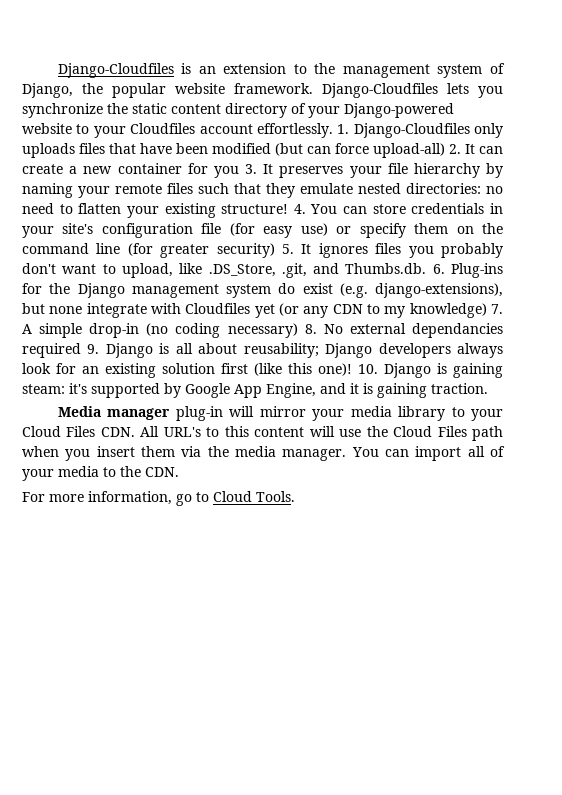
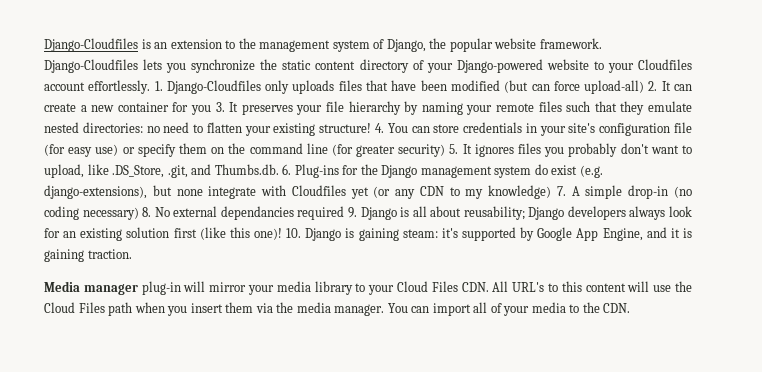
- For more information, go to Cloud Tools.

